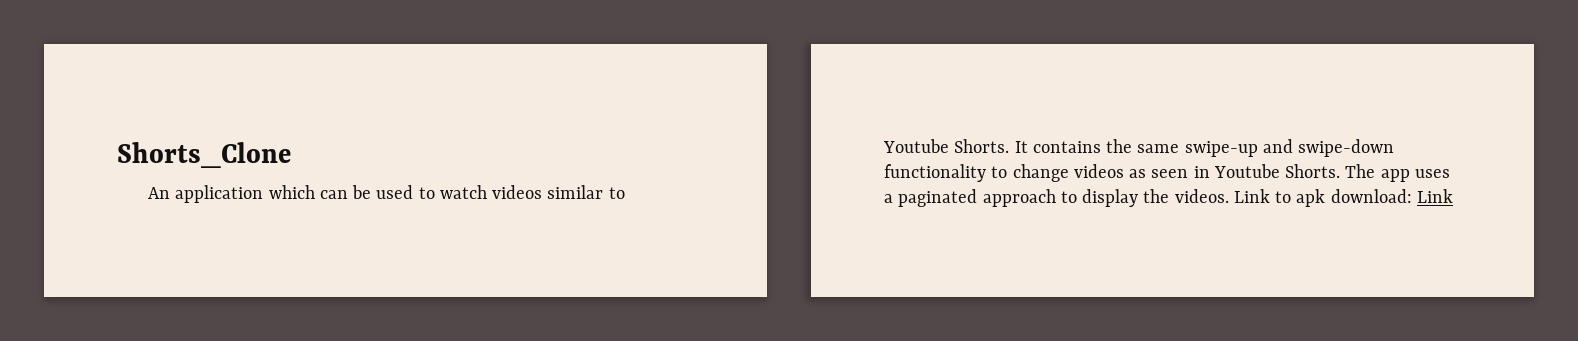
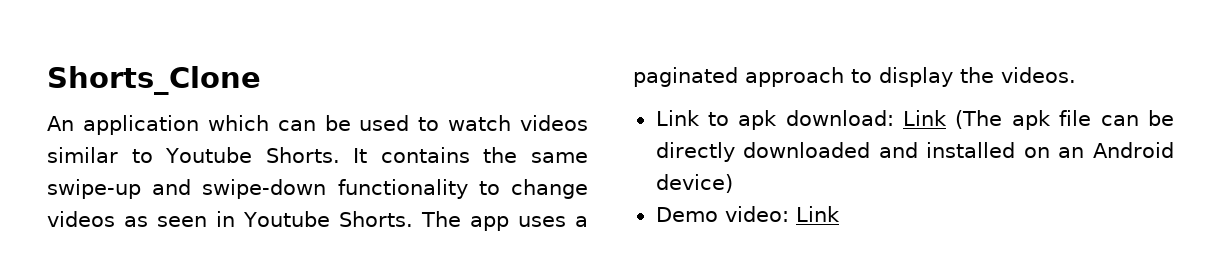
- The app uses a paginated approach to display the videos. Link to apk download: Link
+ The app uses a paginated approach to display the videos.
+ Link to apk download: Link (The apk file can be directly downloaded and installed on an Android device)
+ Demo video: Link

